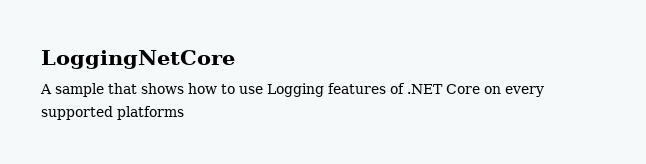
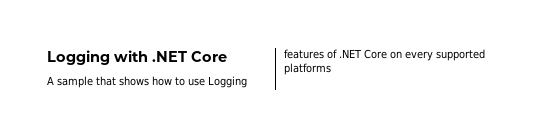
- LoggingNetCore
+ Logging with .NET Core

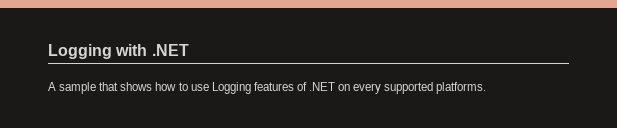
- Logging with .NET Core
+ Logging with .NET
- A sample that shows how to use Logging features of .NET Core on every supported platforms
+ A sample that shows how to use Logging features of .NET on every supported platforms.

